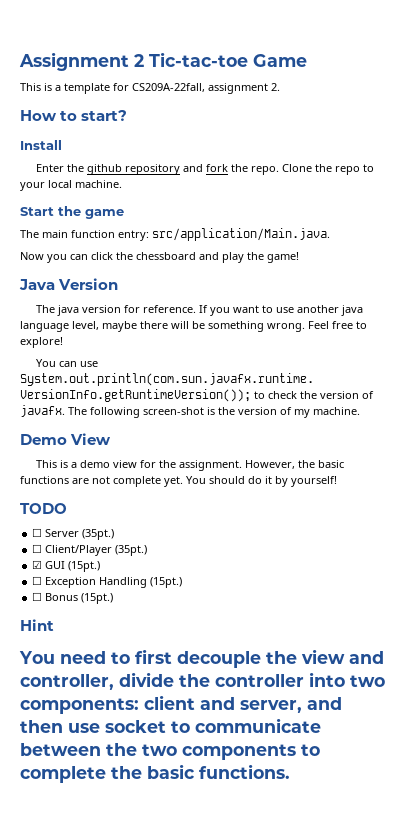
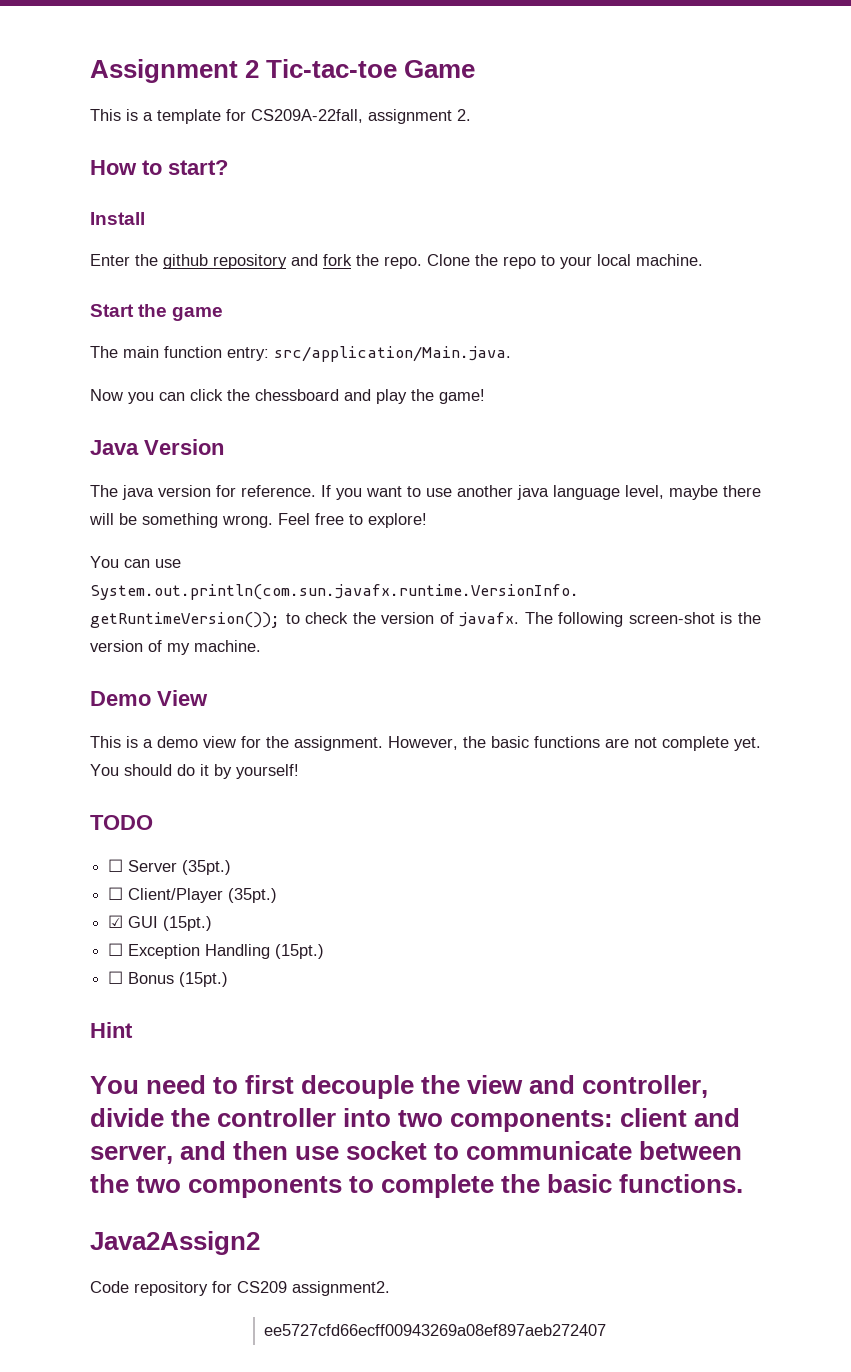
+ Java2Assign2
+ Code repository for CS209 assignment2.
+ ee5727cfd66ecff00943269a08ef897aeb272407

